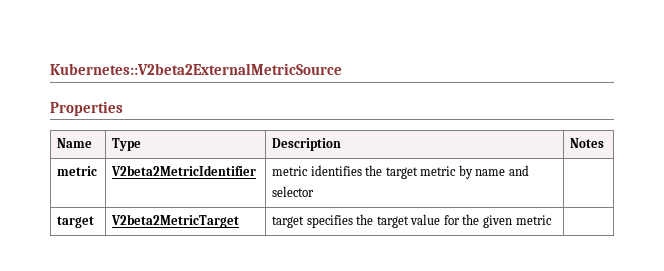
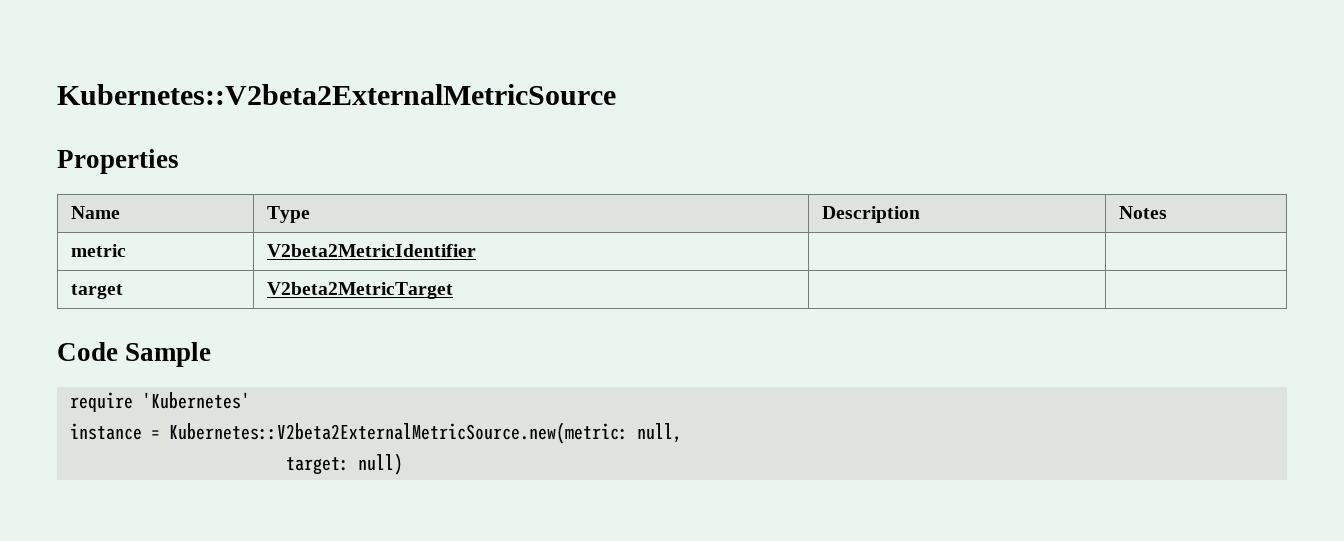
- metric | V2beta2MetricIdentifier | metric identifies the target metric by name and selector |
- target | V2beta2MetricTarget | target specifies the target value for the given metric |
+ metric | V2beta2MetricIdentifier | |
+ target | V2beta2MetricTarget | |
+ Code Sample
+ require 'Kubernetes'
+ instance = Kubernetes::V2beta2ExternalMetricSource.new(metric: null,
+ target: null)

